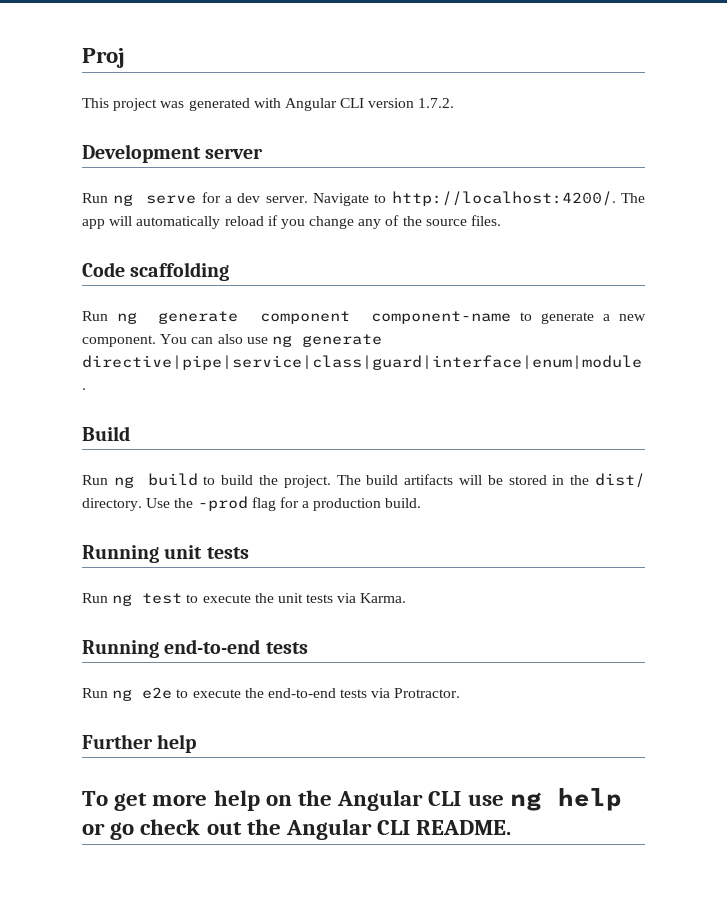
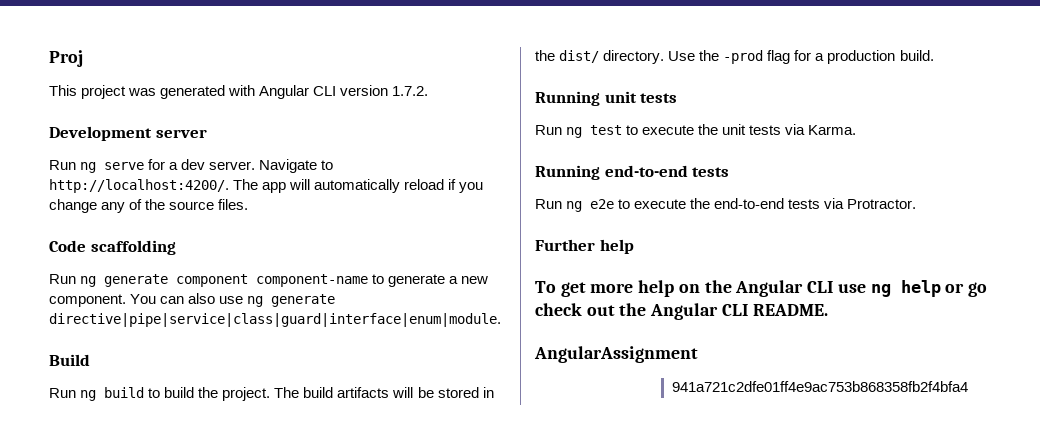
+ AngularAssignment
+ 941a721c2dfe01ff4e9ac753b868358fb2f4bfa4

